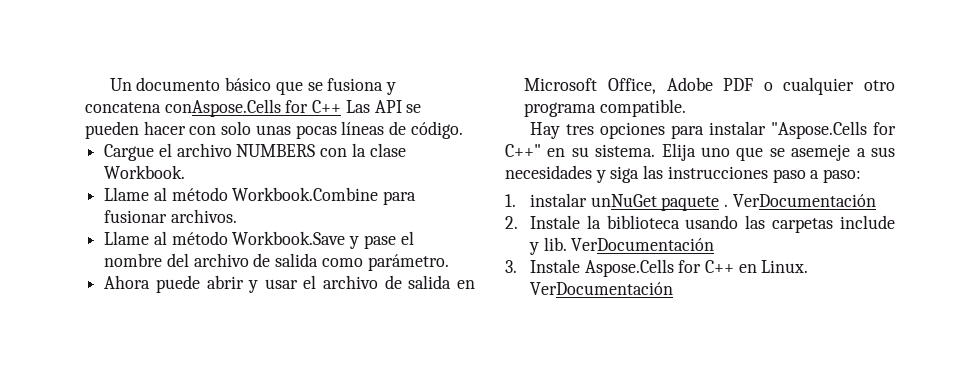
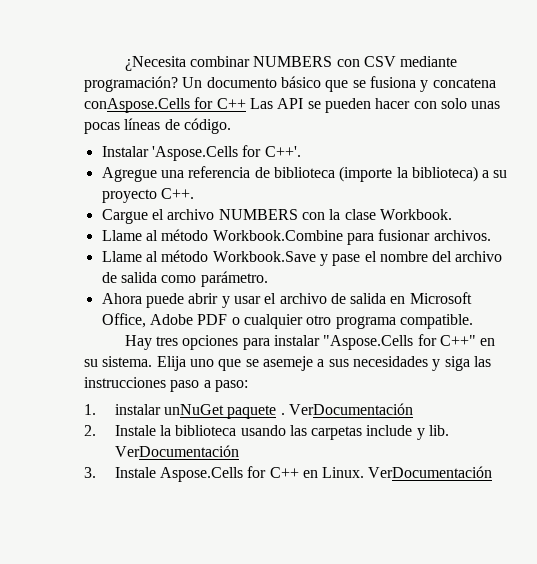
+ ¿Necesita combinar NUMBERS con CSV mediante programación?
+ Instalar 'Aspose.Cells for C++'.
+ Agregue una referencia de biblioteca (importe la biblioteca) a su proyecto C++.

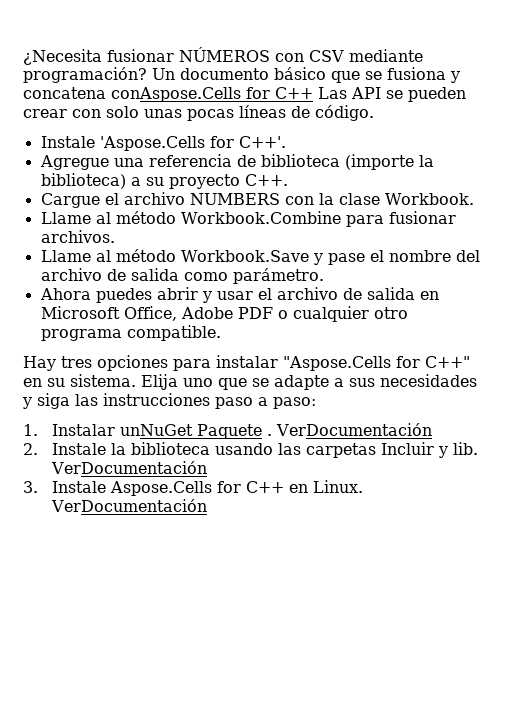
- ¿Necesita combinar NUMBERS con CSV mediante programación?
+ ¿Necesita fusionar NÚMEROS con CSV mediante programación?
- Un documento básico que se fusiona y concatena conAspose.Cells for C++ Las API se pueden hacer con solo unas pocas líneas de código.
+ Un documento básico que se fusiona y concatena conAspose.Cells for C++ Las API se pueden crear con solo unas pocas líneas de código.
- Instalar 'Aspose.Cells for C++'.
+ Instale 'Aspose.Cells for C++'.
- Ahora puede abrir y usar el archivo de salida en Microsoft Office, Adobe PDF o cualquier otro programa compatible.
+ Ahora puedes abrir y usar el archivo de salida en Microsoft Office, Adobe PDF o cualquier otro programa compatible.
- Elija uno que se asemeje a sus necesidades y siga las instrucciones paso a paso:
+ Elija uno que se adapte a sus necesidades y siga las instrucciones paso a paso:
- 1. instalar unNuGet paquete .
+ 1. Instalar unNuGet Paquete .
- 2. Instale la biblioteca usando las carpetas include y lib.
+ 2. Instale la biblioteca usando las carpetas Incluir y lib.

